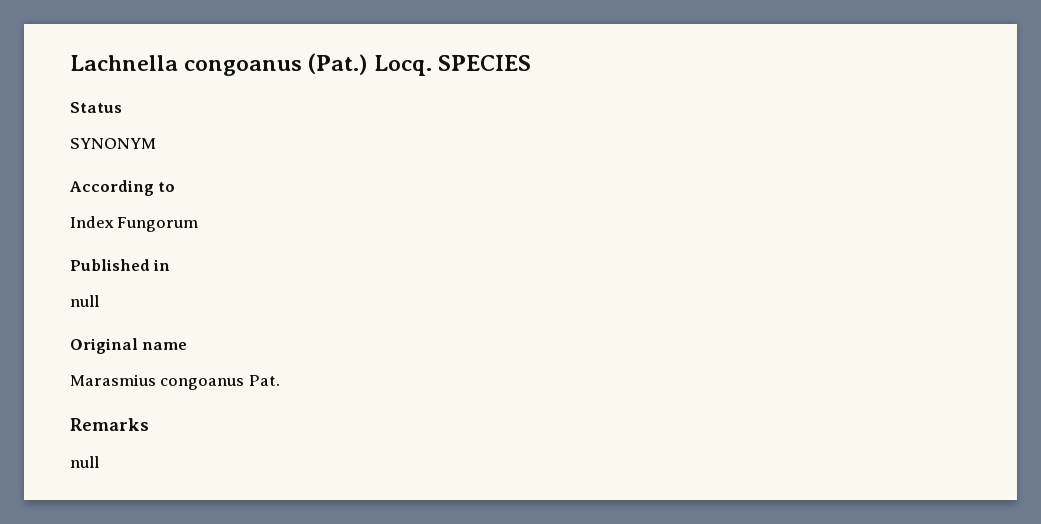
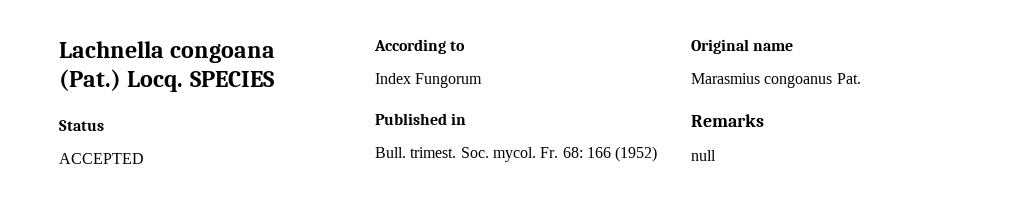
- Lachnella congoanus (Pat.) Locq.
+ Lachnella congoana (Pat.) Locq.
- SYNONYM
+ ACCEPTED
  Published in
- null
+ Bull. trimest. Soc. mycol. Fr. 68: 166 (1952)

